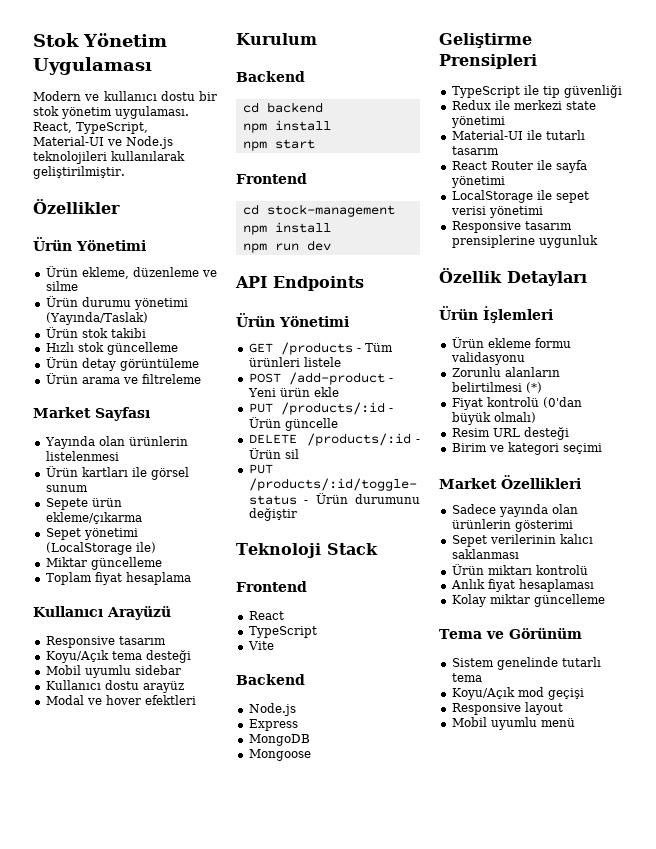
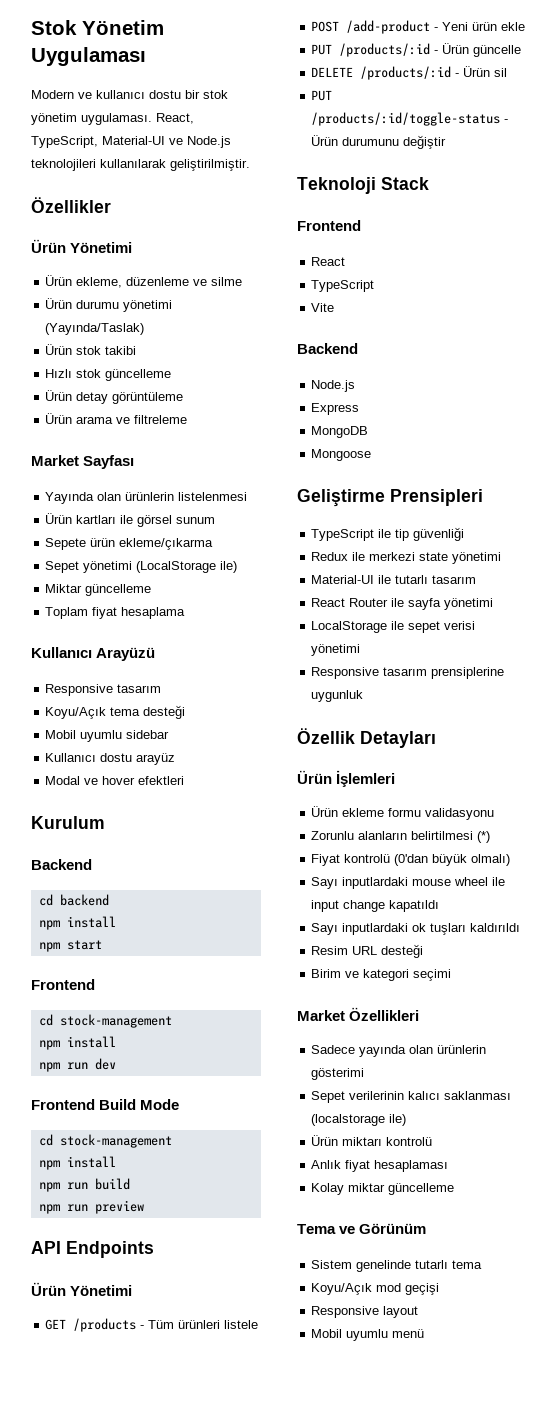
+ Frontend Build Mode
+ cd stock-management
+ npm install
+ npm run build
+ npm run preview
+ Sayı inputlardaki mouse wheel ile input change kapatıldı
+ Sayı inputlardaki ok tuşları kaldırıldı
- Sepet verilerinin kalıcı saklanması
+ Sepet verilerinin kalıcı saklanması (localstorage ile)

